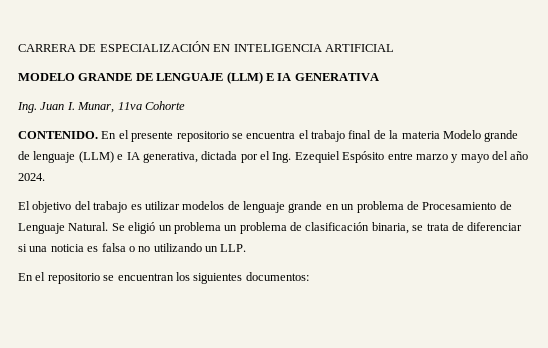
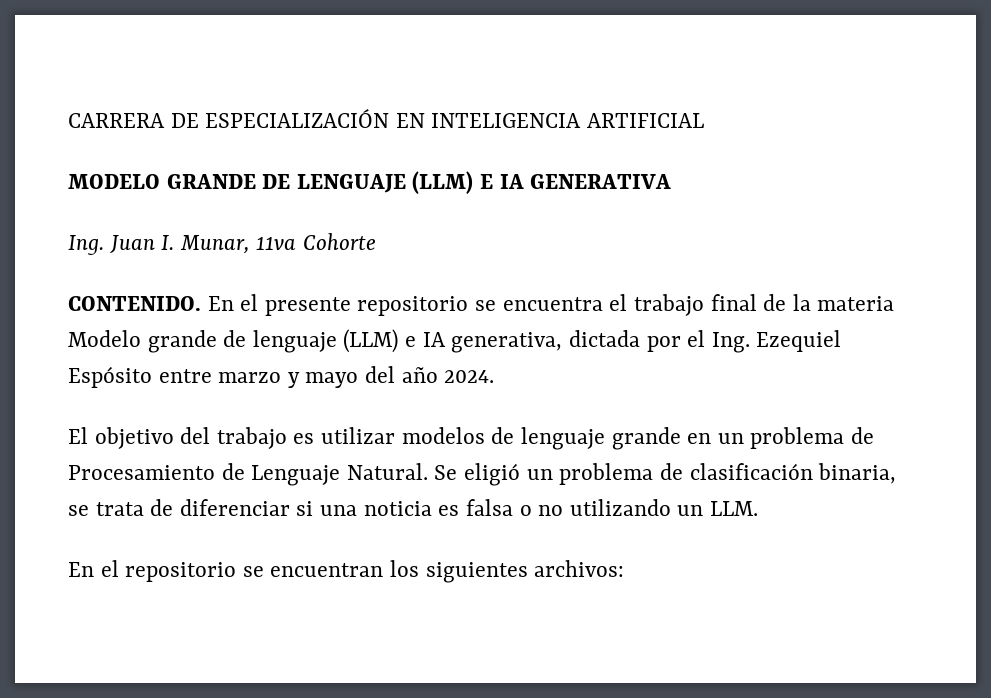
- Se eligió un problema un problema de clasificación binaria, se trata de diferenciar si una noticia es falsa o no utilizando un LLP.
+ Se eligió un problema de clasificación binaria, se trata de diferenciar si una noticia es falsa o no utilizando un LLM.
- En el repositorio se encuentran los siguientes documentos:
+ En el repositorio se encuentran los siguientes archivos:

